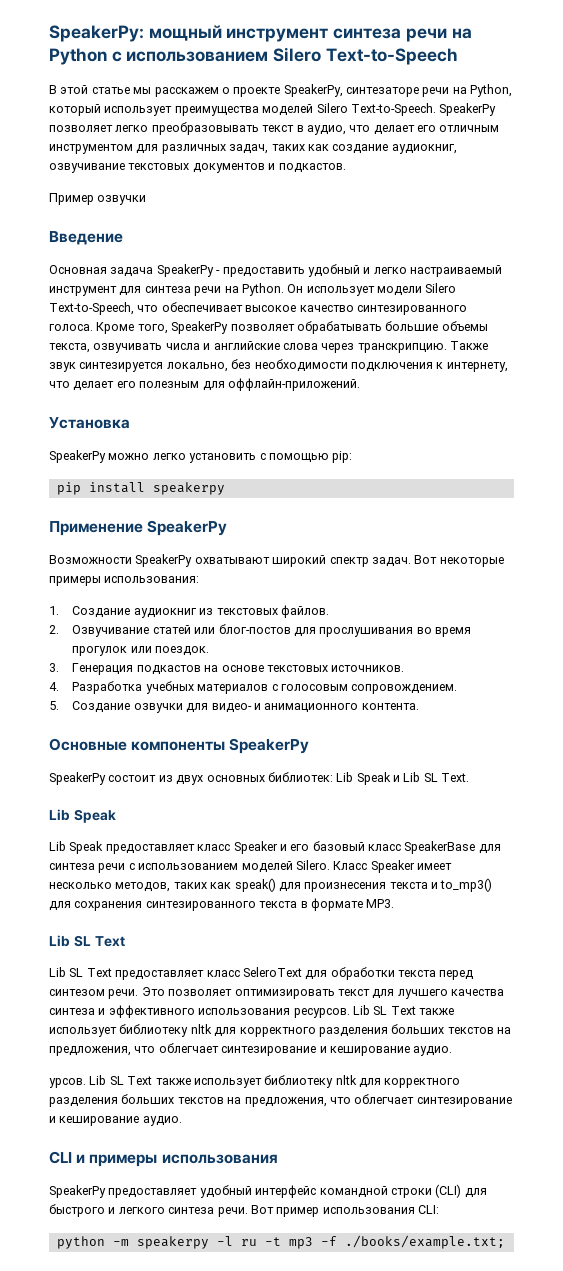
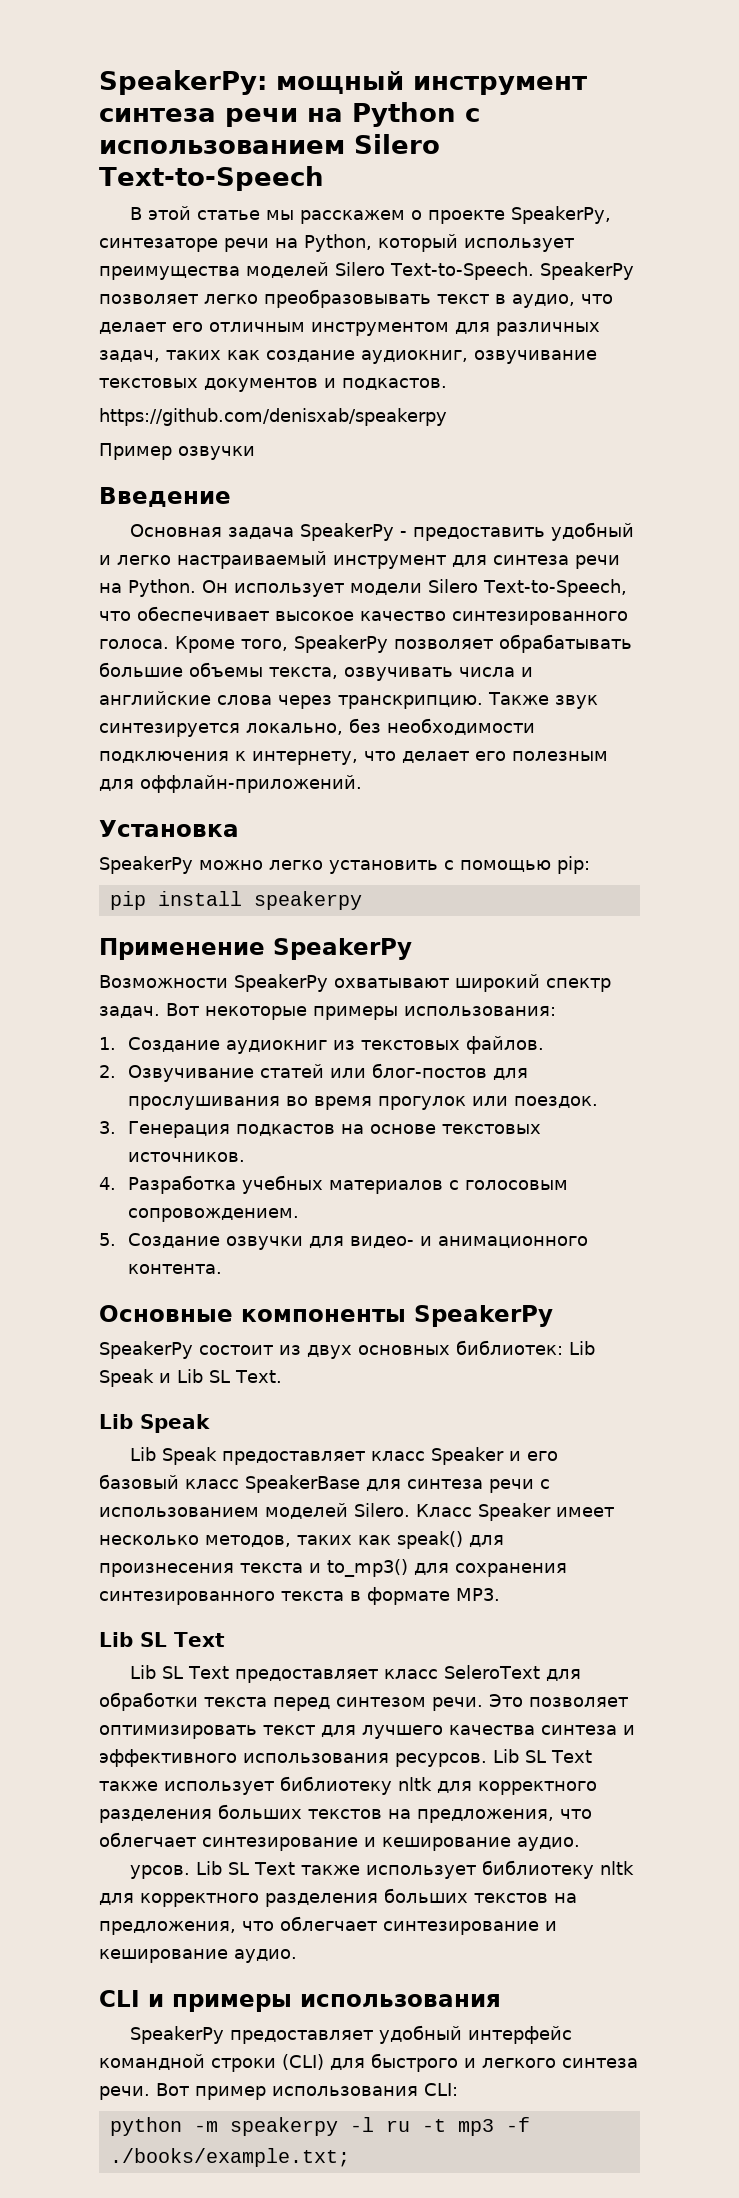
+ https://github.com/denisxab/speakerpy

